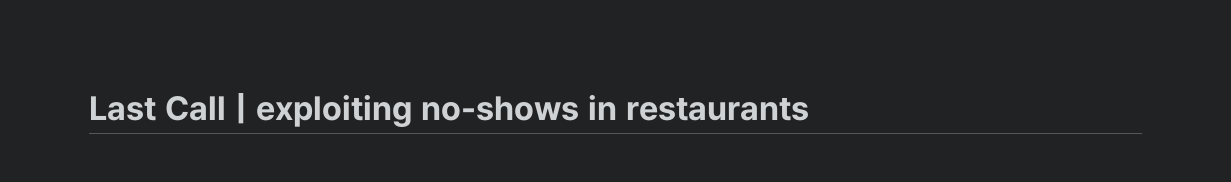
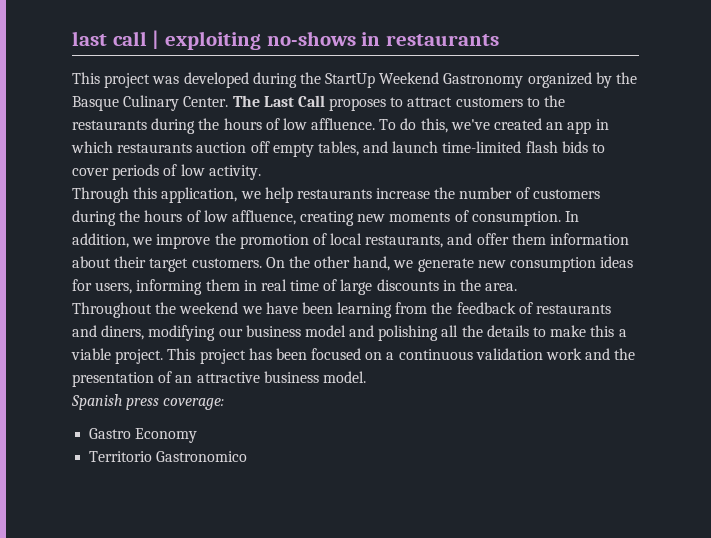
- Last Call | exploiting no-shows in restaurants
+ last call | exploiting no-shows in restaurants
+ This project was developed during the StartUp Weekend Gastronomy organized by the Basque Culinary Center. The Last Call proposes to attract customers to the restaurants during the hours of low affluence. To do this, we've created an app in which restaurants auction off empty tables, and launch time-limited flash bids to cover periods of low activity.
+ Through this application, we help restaurants increase the number of customers during the hours of low affluence, creating new moments of consumption. In addition, we improve the promotion of local restaurants, and offer them information about their target customers. On the other hand, we generate new consumption ideas for users, informing them in real time of large discounts in the area.
+ Throughout the weekend we have been learning from the feedback of restaurants and diners, modifying our business model and polishing all the details to make this a viable project. This project has been focused on a continuous validation work and the presentation of an attractive business model.
+ Spanish press coverage:
+ Gastro Economy
+ Territorio Gastronomico

